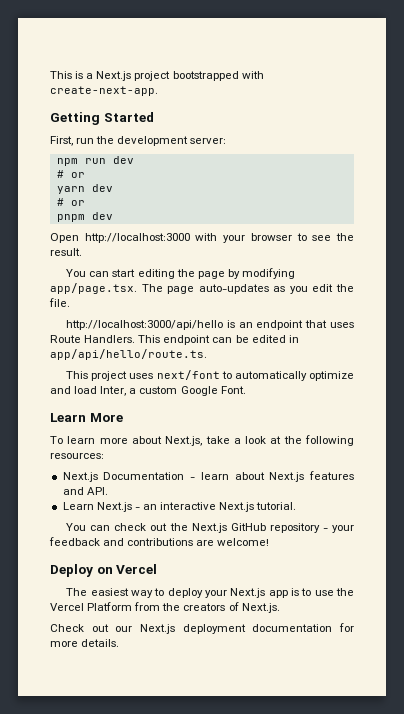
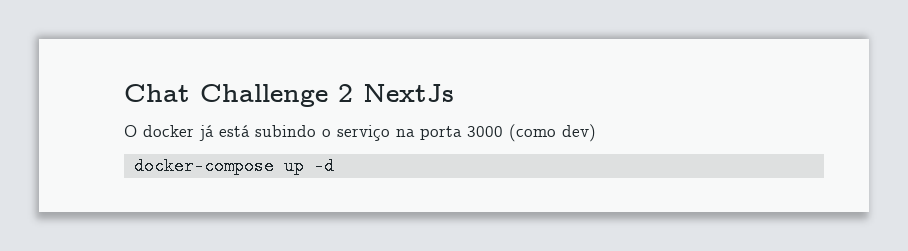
- This is a Next.js project bootstrapped with create-next-app.
- Getting Started
- First, run the development server:
- npm run dev
- # or
- yarn dev
- # or
- pnpm dev
- Open http://localhost:3000 with your browser to see the result.
- You can start editing the page by modifying app/page.tsx. The page auto-updates as you edit the file.
- http://localhost:3000/api/hello is an endpoint that uses Route Handlers. This endpoint can be edited in app/api/hello/route.ts.
- This project uses next/font to automatically optimize and load Inter, a custom Google Font.
- Learn More
- To learn more about Next.js, take a look at the following resources:
- Next.js Documentation - learn about Next.js features and API.
- Learn Next.js - an interactive Next.js tutorial.
- You can check out the Next.js GitHub repository - your feedback and contributions are welcome!
- Deploy on Vercel
- The easiest way to deploy your Next.js app is to use the Vercel Platform from the creators of Next.js.
- Check out our Next.js deployment documentation for more details.
+ Chat Challenge 2 NextJs
+ O docker já está subindo o serviço na porta 3000 (como dev)
+ docker-compose up -d

